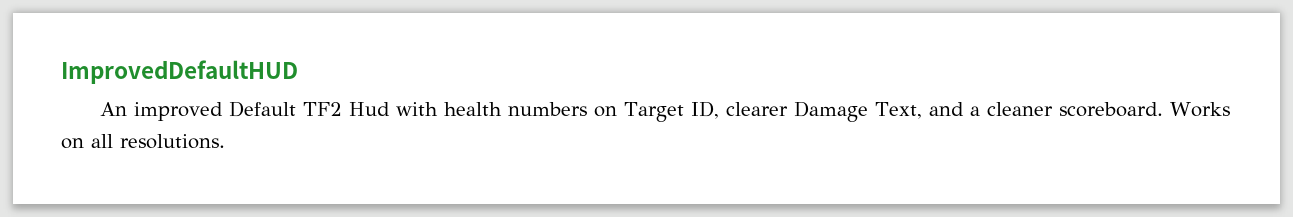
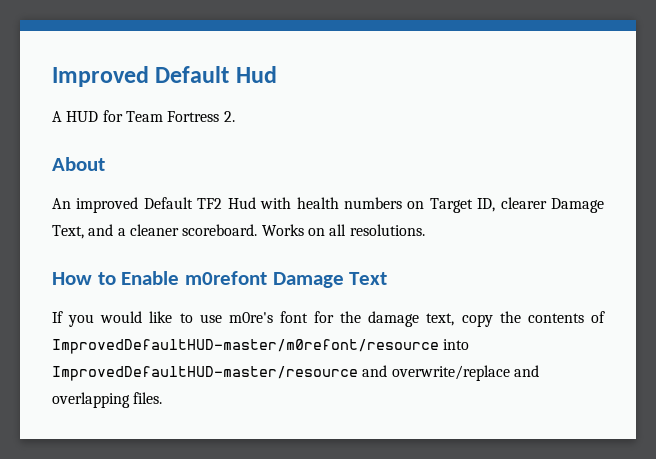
- ImprovedDefaultHUD
+ Improved Default Hud
+ A HUD for Team Fortress 2.
+ About
+ How to Enable m0refont Damage Text
+ If you would like to use m0re's font for the damage text, copy the contents of ImprovedDefaultHUD-master/m0refont/resource into ImprovedDefaultHUD-master/resource and overwrite/replace and overlapping files.

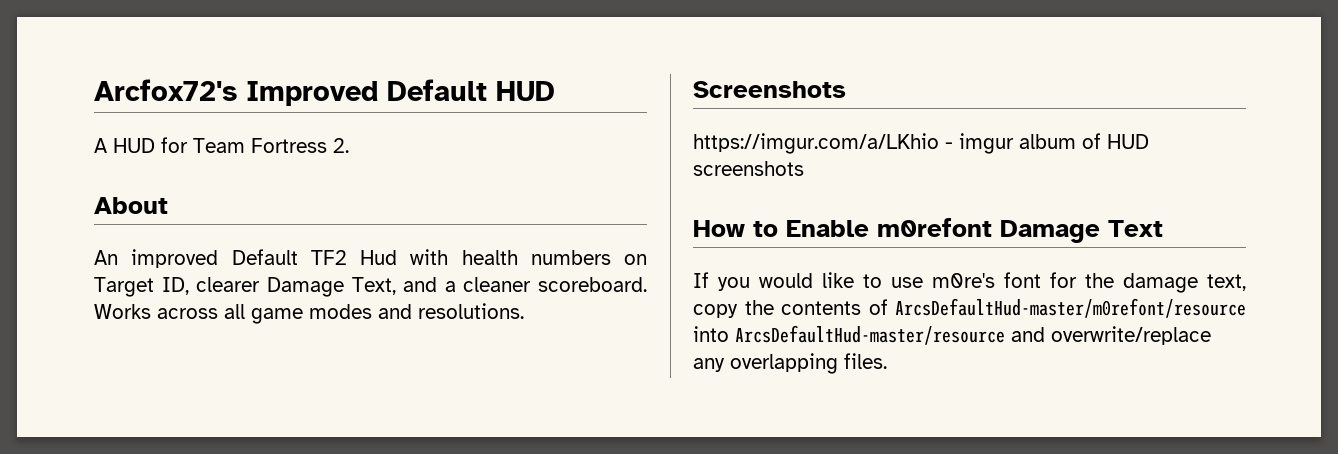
- Improved Default Hud
+ Arcfox72's Improved Default HUD
- Works on all resolutions.
+ Works across all game modes and resolutions.
+ Screenshots
+ https://imgur.com/a/LKhio - imgur album of HUD screenshots
- If you would like to use m0re's font for the damage text, copy the contents of ImprovedDefaultHUD-master/m0refont/resource into ImprovedDefaultHUD-master/resource and overwrite/replace and overlapping files.
+ If you would like to use m0re's font for the damage text, copy the contents of ArcsDefaultHud-master/m0refont/resource into ArcsDefaultHud-master/resource and overwrite/replace any overlapping files.

